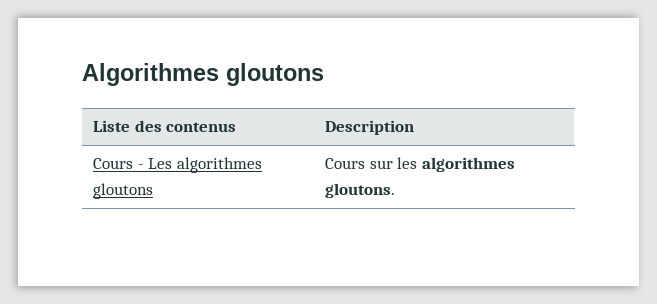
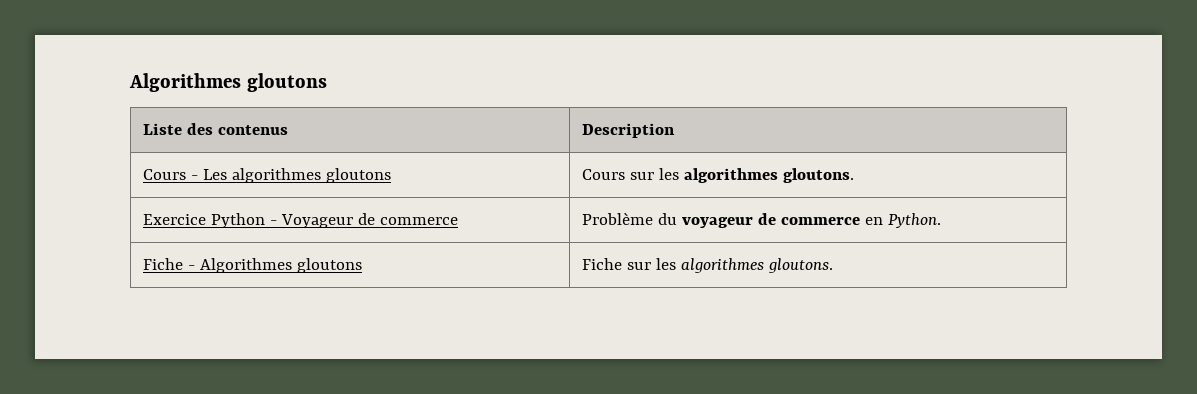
+ Exercice Python - Voyageur de commerce | Problème du voyageur de commerce en Python.
+ Fiche - Algorithmes gloutons | Fiche sur les algorithmes gloutons.

